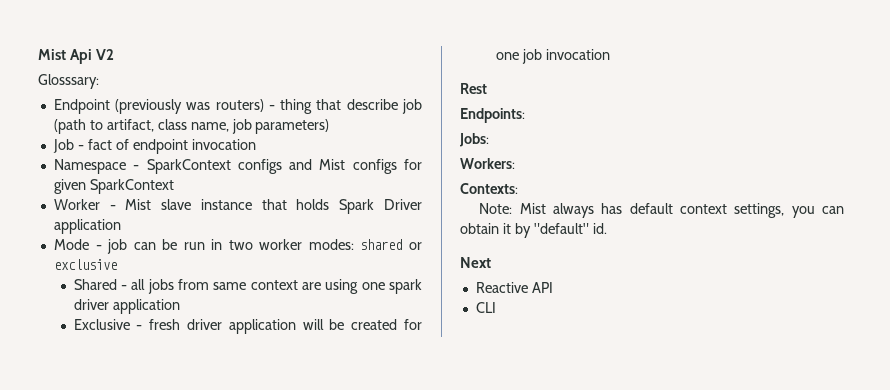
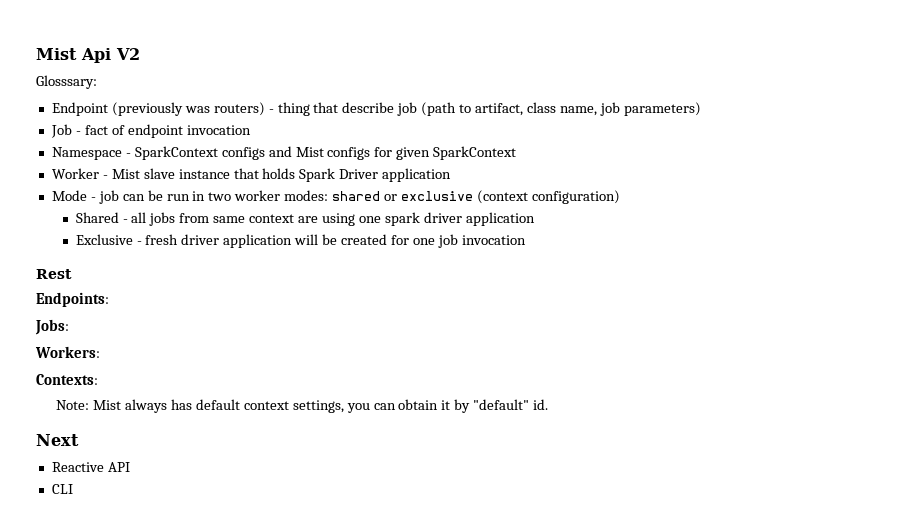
- Mode - job can be run in two worker modes: shared or exclusive
+ Mode - job can be run in two worker modes: shared or exclusive (context configuration)

